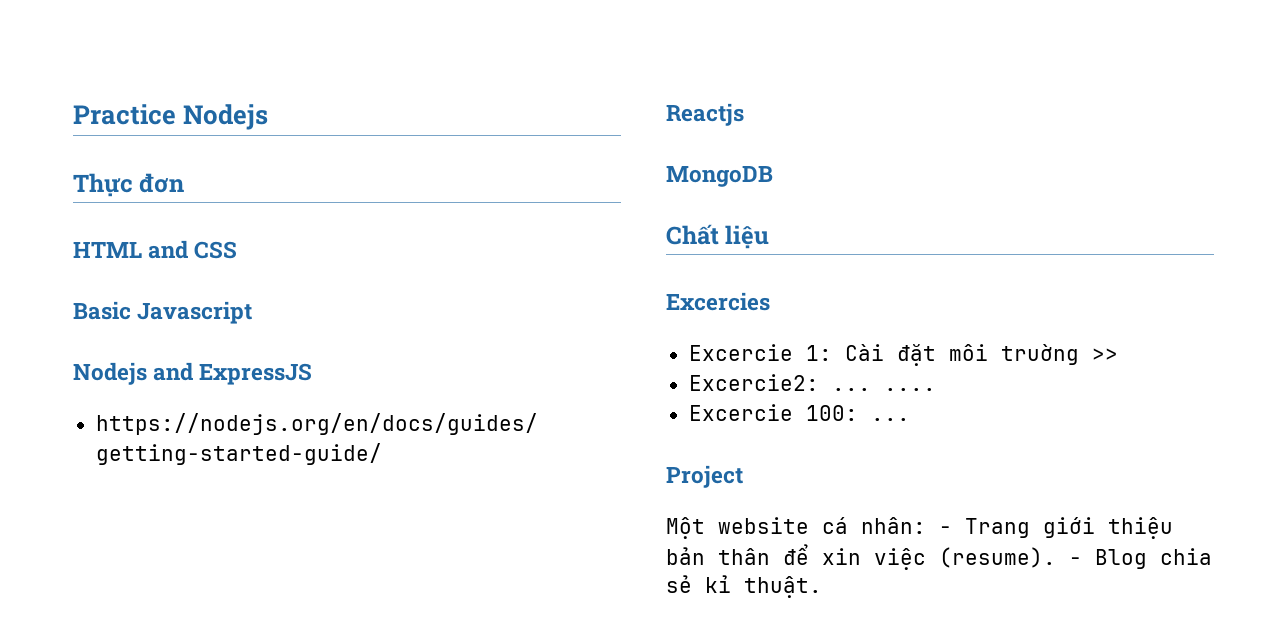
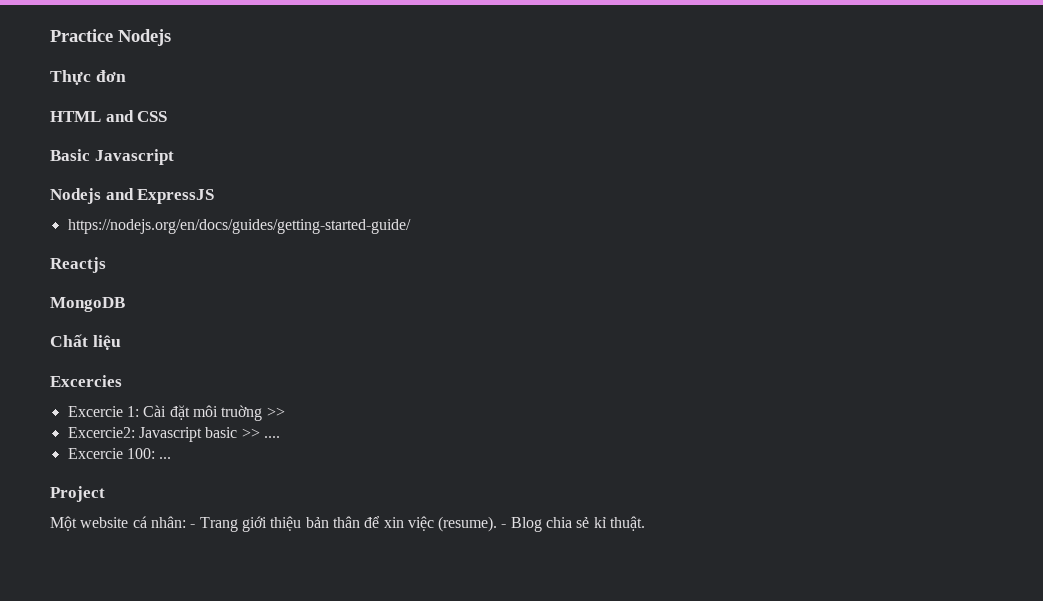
- Excercie2: ... ....
+ Excercie2: Javascript basic >> ....

